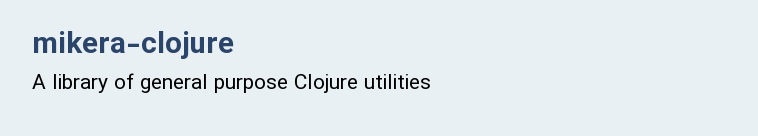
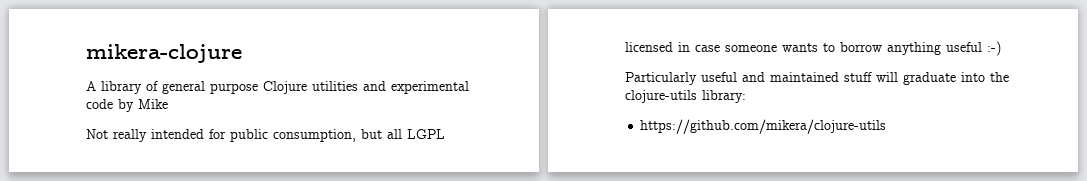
- A library of general purpose Clojure utilities
+ A library of general purpose Clojure utilities and experimental code by Mike
+ Not really intended for public consumption, but all LGPL licensed in case someone wants to borrow anything useful :-)
+ Particularly useful and maintained stuff will graduate into the clojure-utils library:
+ https://github.com/mikera/clojure-utils

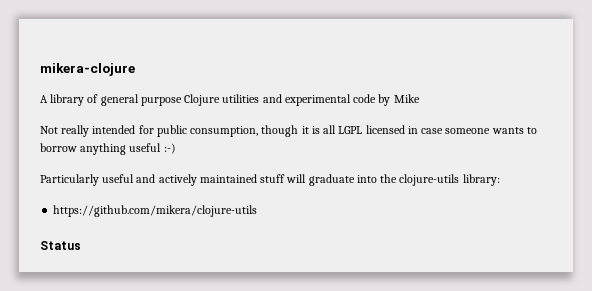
- Not really intended for public consumption, but all LGPL licensed in case someone wants to borrow anything useful :-)
+ Not really intended for public consumption, though it is all LGPL licensed in case someone wants to borrow anything useful :-)
- Particularly useful and maintained stuff will graduate into the clojure-utils library:
+ Particularly useful and actively maintained stuff will graduate into the clojure-utils library:
+ Status

